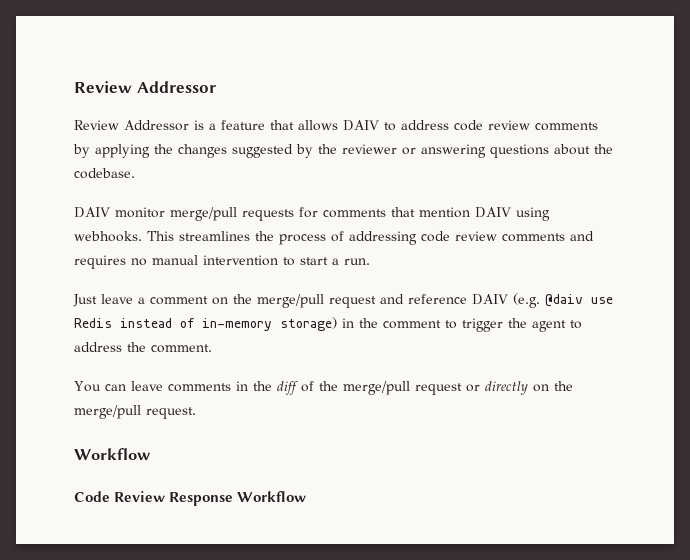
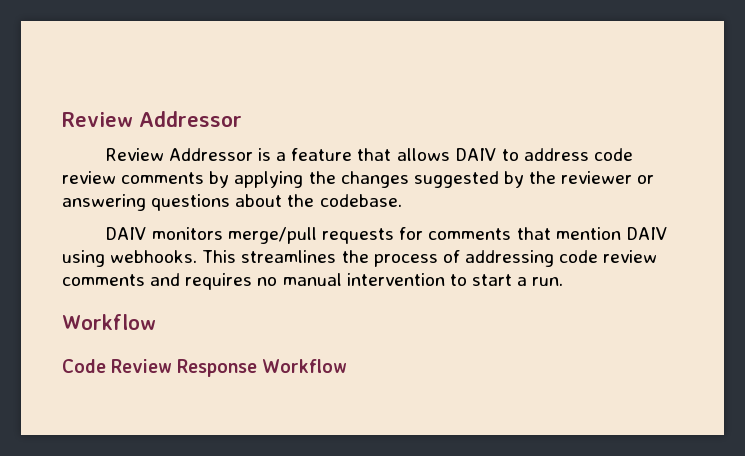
- DAIV monitor merge/pull requests for comments that mention DAIV using webhooks.
+ DAIV monitors merge/pull requests for comments that mention DAIV using webhooks.
- Just leave a comment on the merge/pull request and reference DAIV (e.g. @daiv use Redis instead of in-memory storage) in the comment to trigger the agent to address the comment.
- You can leave comments in the diff of the merge/pull request or directly on the merge/pull request.

